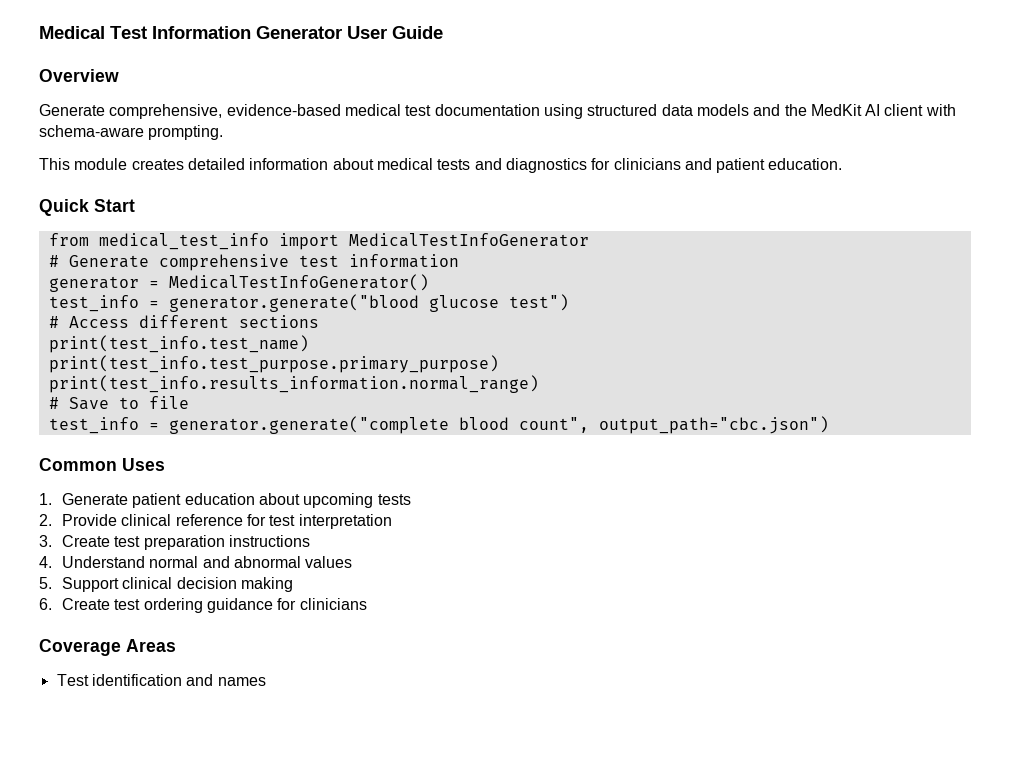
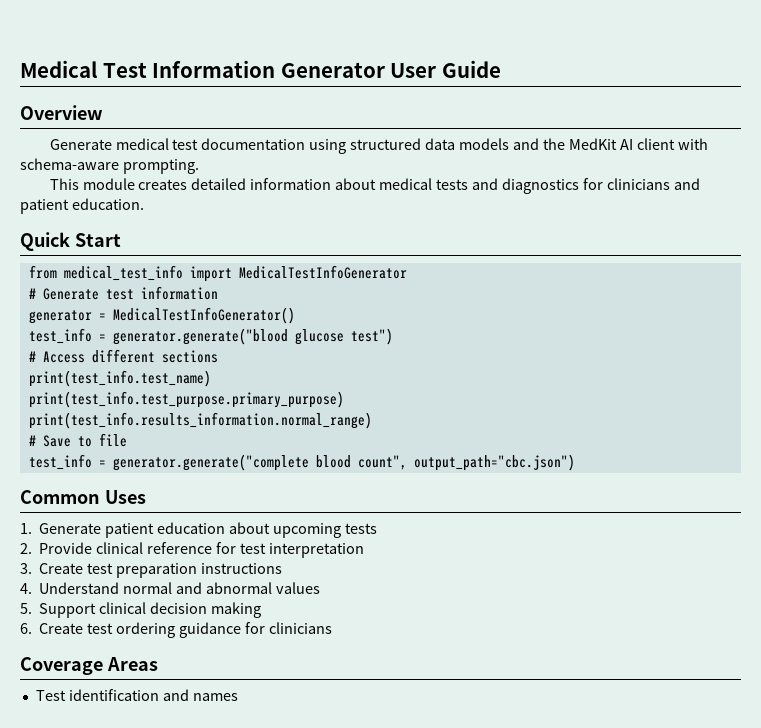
- Generate comprehensive, evidence-based medical test documentation using structured data models and the MedKit AI client with schema-aware prompting.
+ Generate medical test documentation using structured data models and the MedKit AI client with schema-aware prompting.
- # Generate comprehensive test information
+ # Generate test information

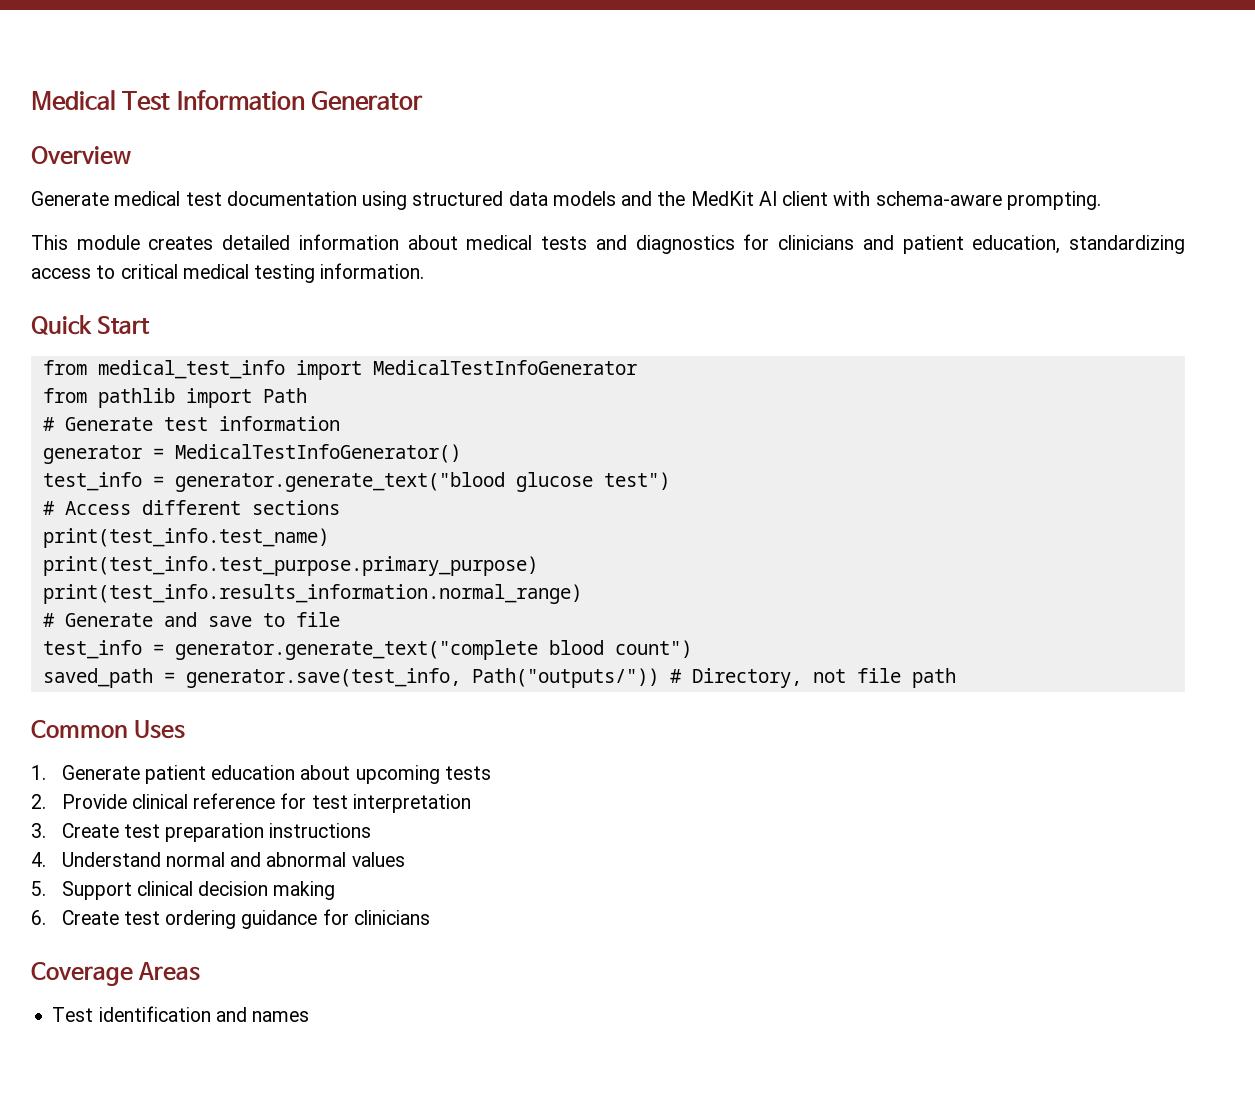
- Medical Test Information Generator User Guide
+ Medical Test Information Generator
- This module creates detailed information about medical tests and diagnostics for clinicians and patient education.
+ This module creates detailed information about medical tests and diagnostics for clinicians and patient education, standardizing access to critical medical testing information.
+ from pathlib import Path
- test_info = generator.generate("blood glucose test")
+ test_info = generator.generate_text("blood glucose test")
- # Save to file
+ # Generate and save to file
- test_info = generator.generate("complete blood count", output_path="cbc.json")
+ test_info = generator.generate_text("complete blood count")
+ saved_path = generator.save(test_info, Path("outputs/")) # Directory, not file path

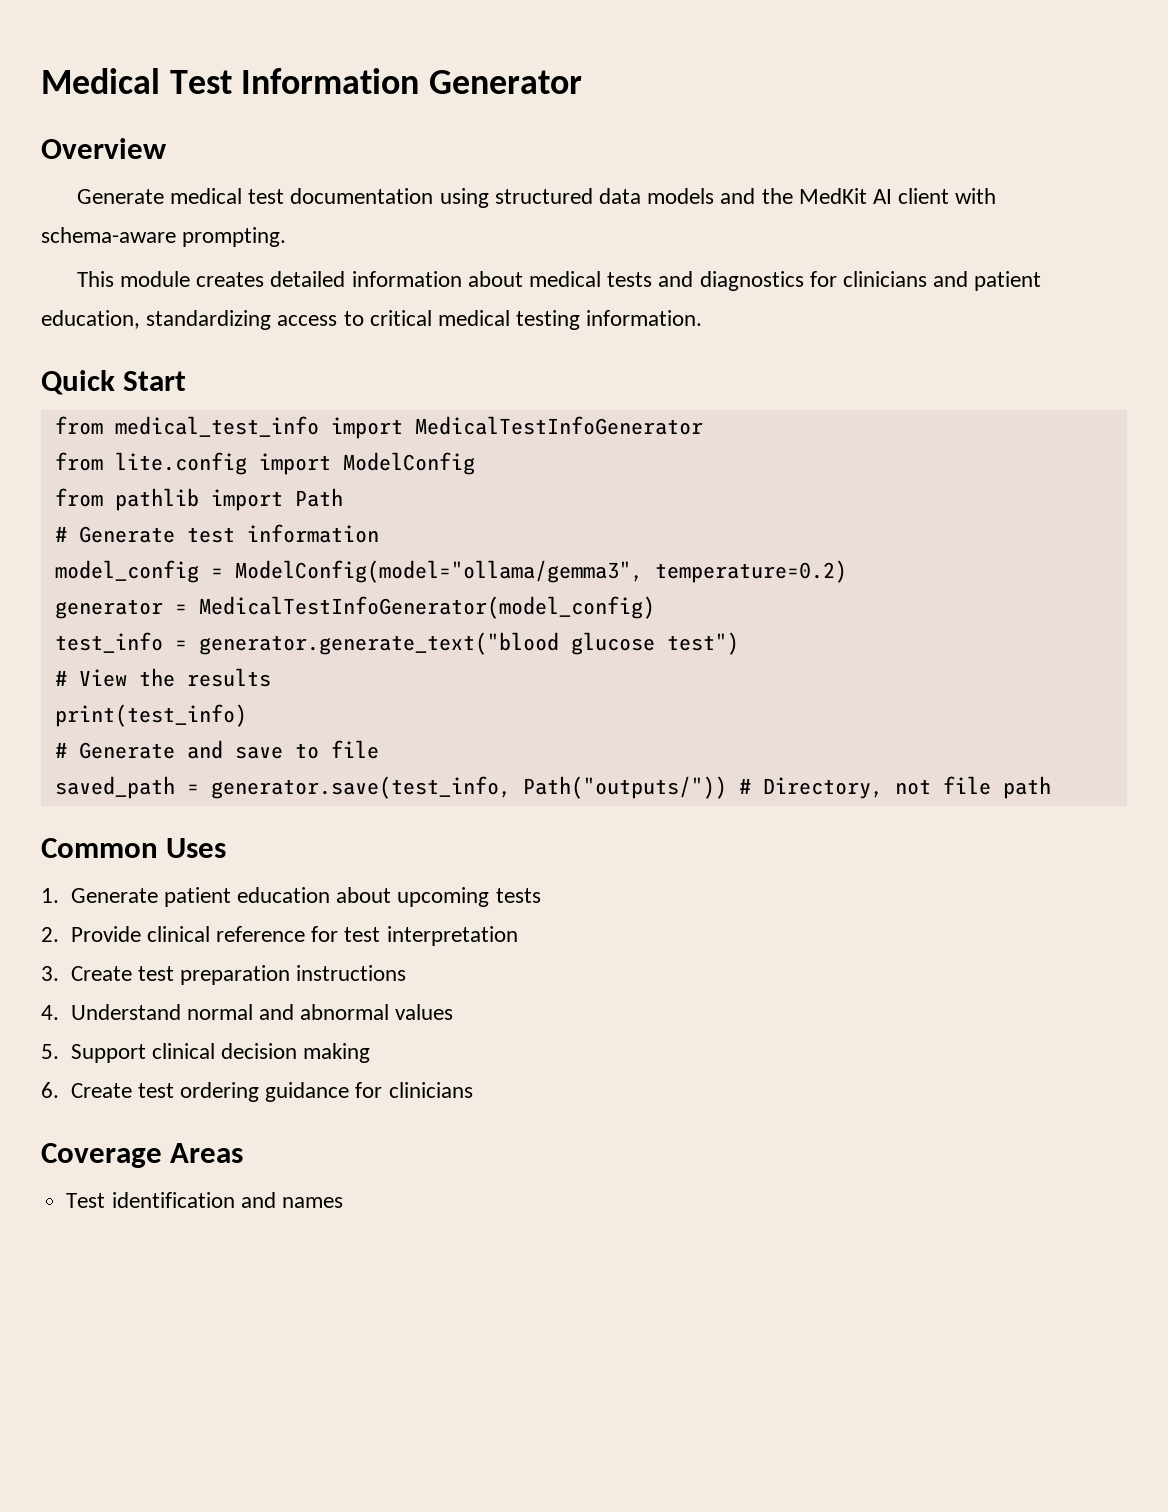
+ from lite.config import ModelConfig
+ model_config = ModelConfig(model="ollama/gemma3", temperature=0.2)
- generator = MedicalTestInfoGenerator()
+ generator = MedicalTestInfoGenerator(model_config)
- # Access different sections
- print(test_info.test_name)
- print(test_info.test_purpose.primary_purpose)
- print(test_info.results_information.normal_range)
+ # View the results
+ print(test_info)
- test_info = generator.generate_text("complete blood count")

